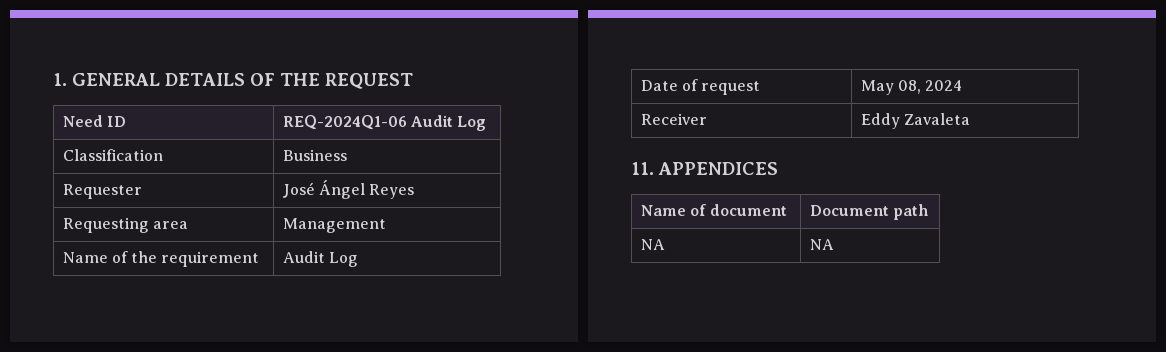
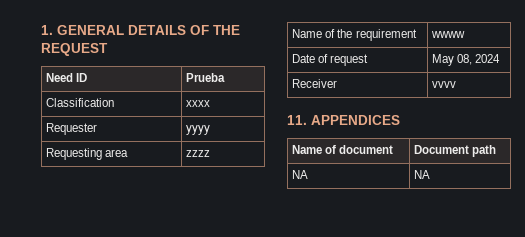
- Need ID | REQ-2024Q1-06 Audit Log
+ Need ID | Prueba
- Classification | Business
+ Classification | xxxx
- Requester | José Ángel Reyes
+ Requester | yyyy
- Requesting area | Management
+ Requesting area | zzzz
- Name of the requirement | Audit Log
+ Name of the requirement | wwww
- Receiver | Eddy Zavaleta
+ Receiver | vvvv

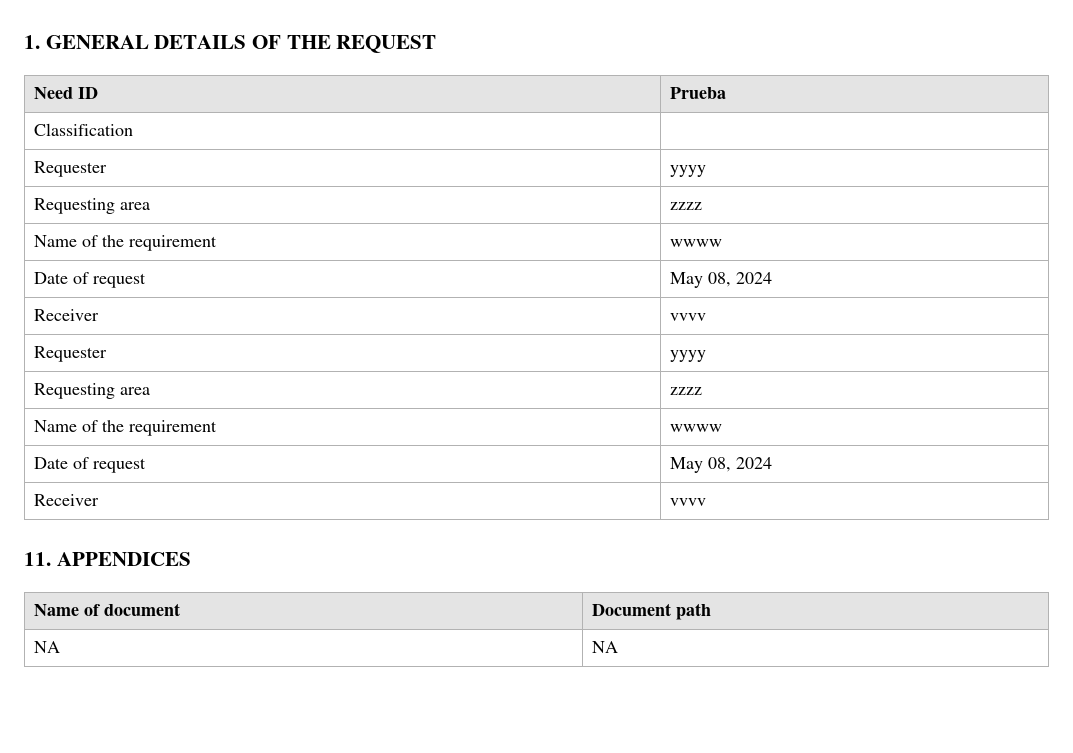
- Classification | xxxx
+ Classification |
+ Requester | yyyy
+ Requesting area | zzzz
+ Name of the requirement | wwww
+ Date of request | May 08, 2024
+ Receiver | vvvv

